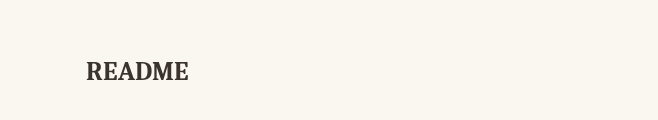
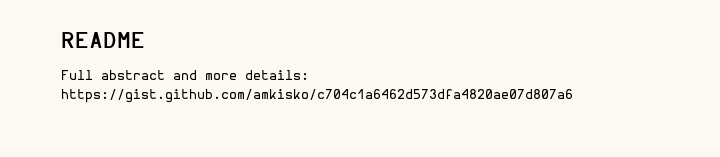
+ Full abstract and more details: https://gist.github.com/amkisko/c704c1a6462d573dfa4820ae07d807a6

